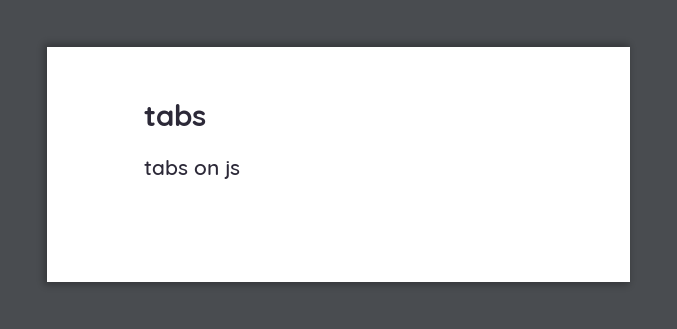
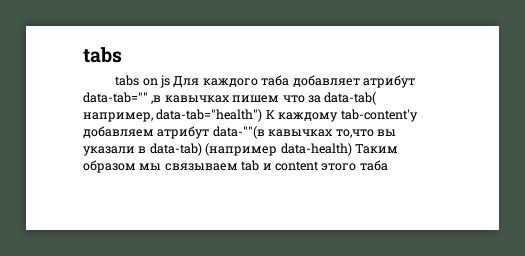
- tabs on js
+ tabs on js Для каждого таба добавляет атрибут data-tab="" ,в кавычках пишем что за data-tab( например, data-tab="health") К каждому tab-content'у добавляем атрибут data-""(в кавычках то,что вы указали в data-tab) (например data-health) Таким образом мы связываем tab и content этого таба

